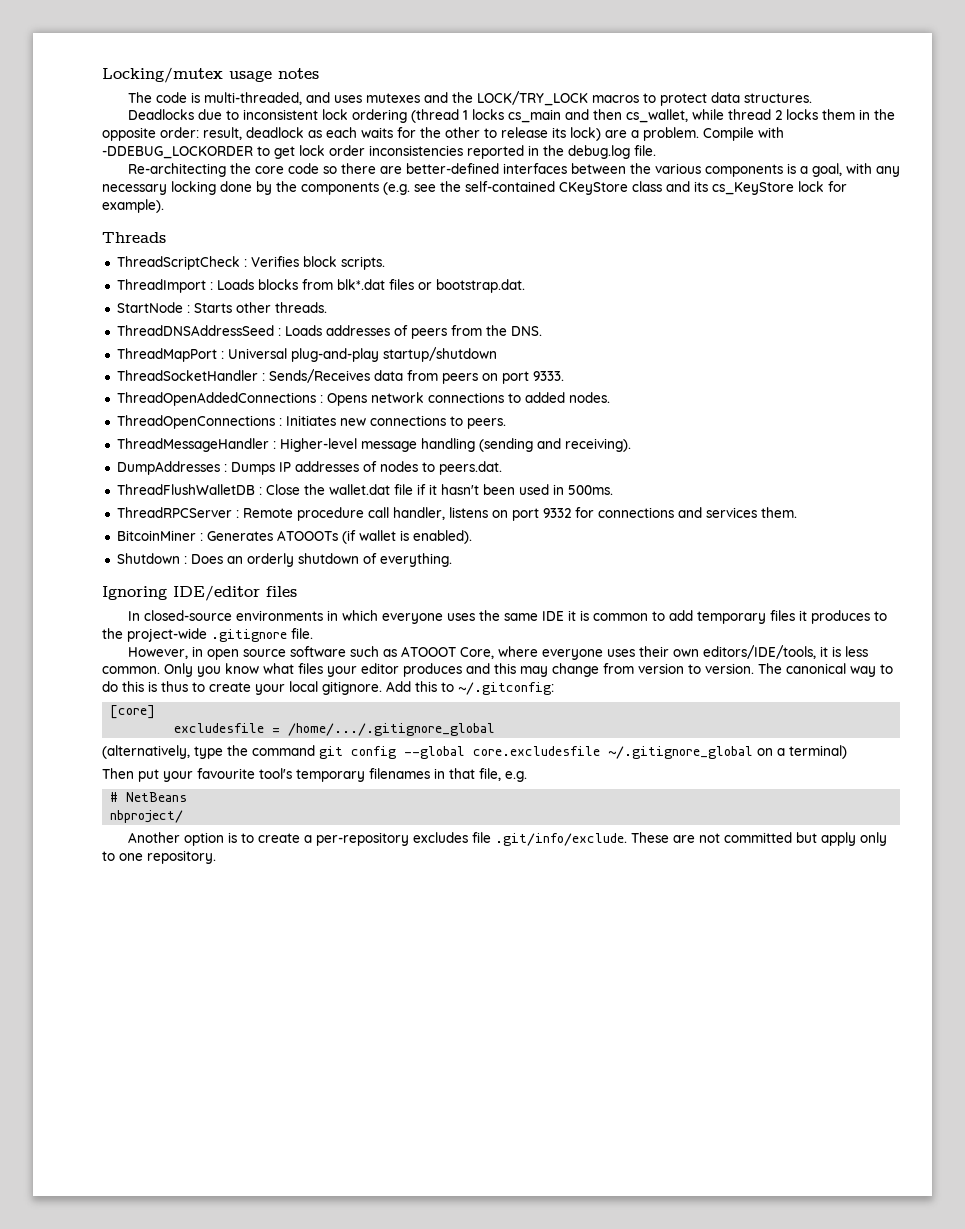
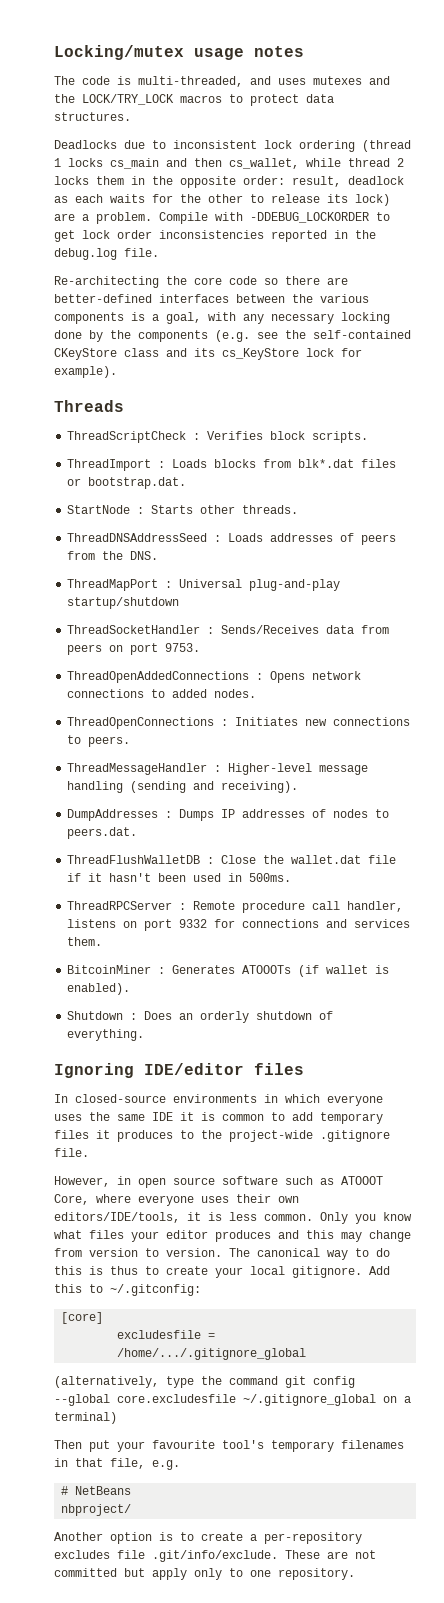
- ThreadSocketHandler : Sends/Receives data from peers on port 9333.
+ ThreadSocketHandler : Sends/Receives data from peers on port 9753.

